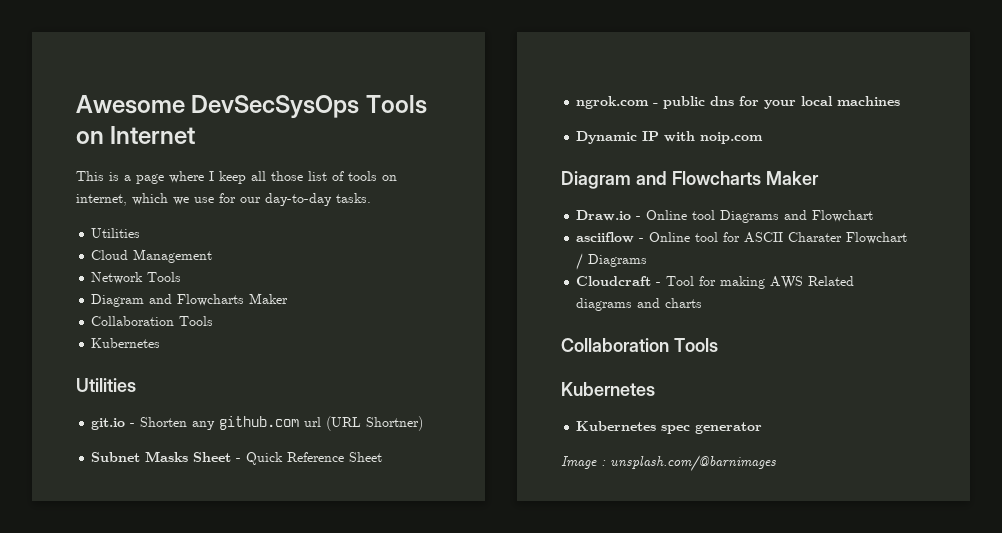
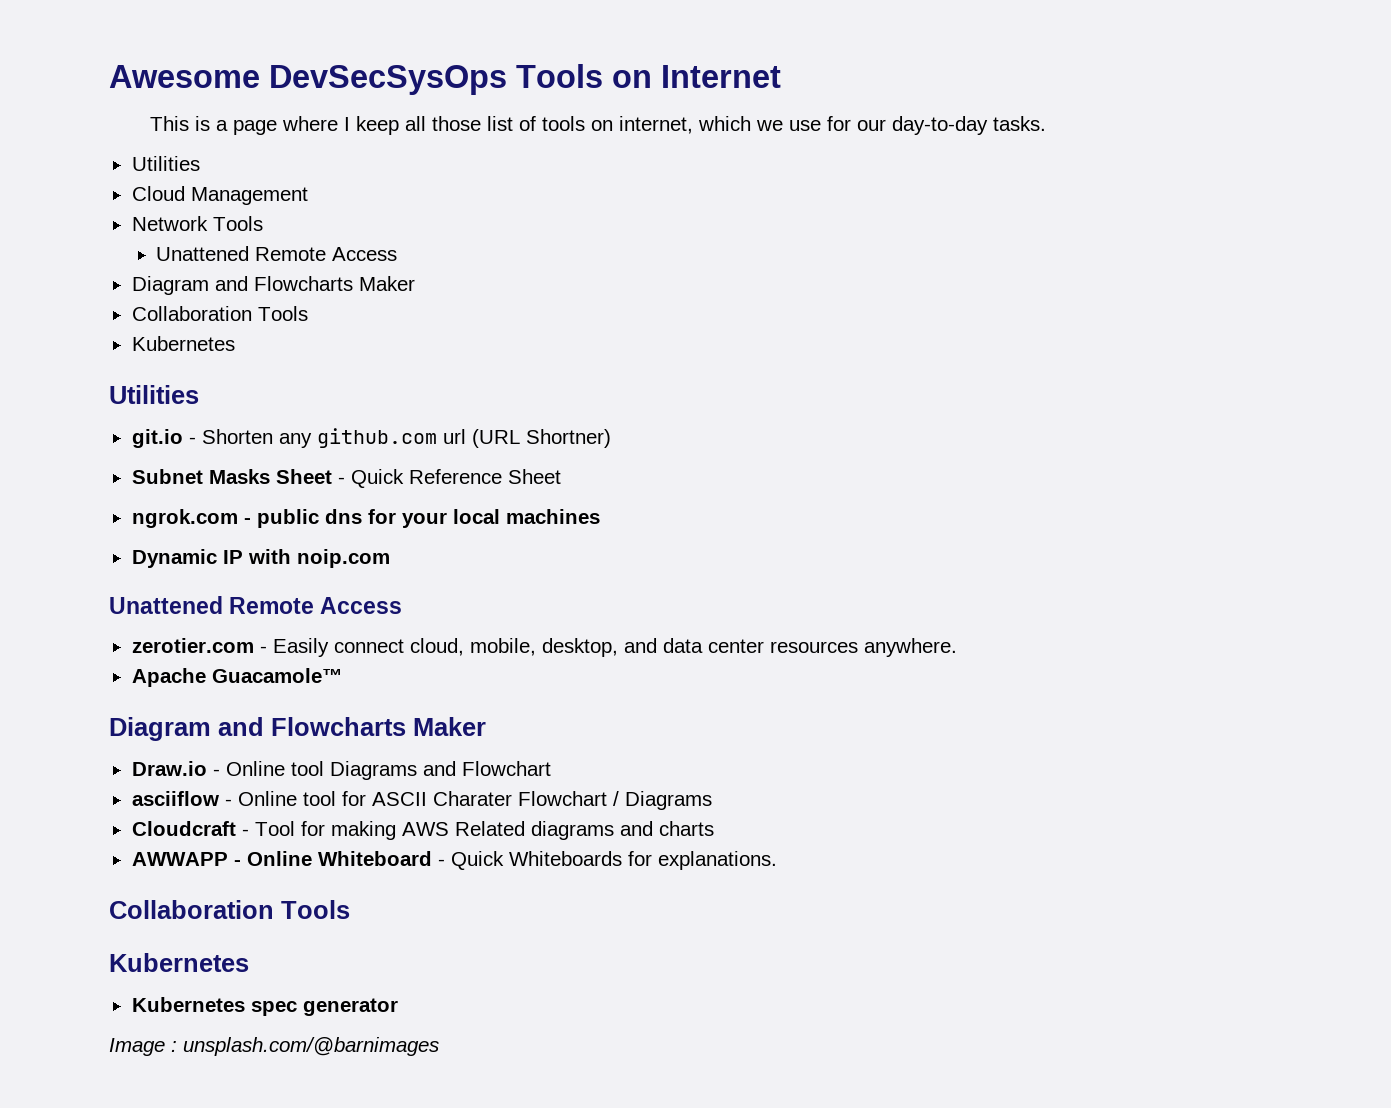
  Network Tools
+ Unattened Remote Access
  Dynamic IP with noip.com
+ Unattened Remote Access
+ zerotier.com - Easily connect cloud, mobile, desktop, and data center resources anywhere.
+ Apache Guacamole™
+ AWWAPP - Online Whiteboard - Quick Whiteboards for explanations.

